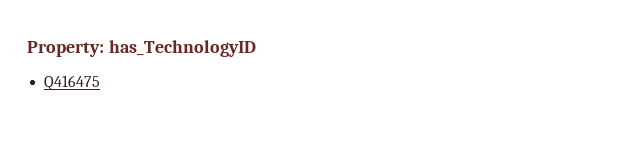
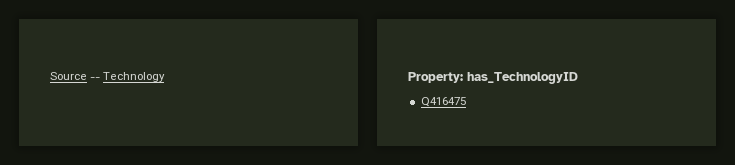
+ Source -- Technology

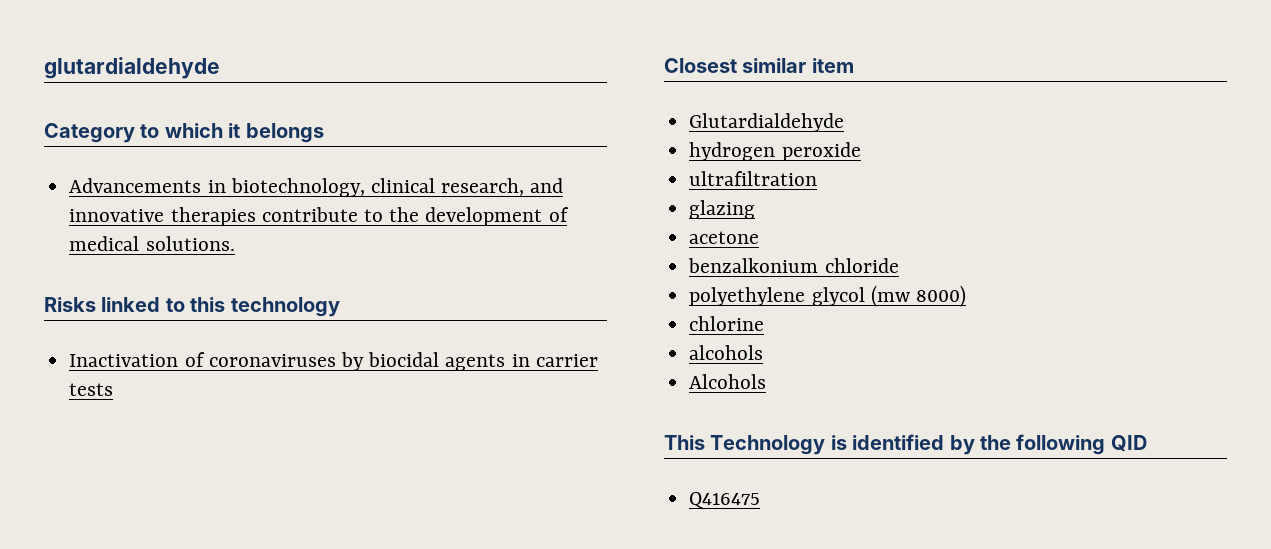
- Source -- Technology
- Property: has_TechnologyID
+ glutardialdehyde
+ Category to which it belongs
+ Advancements in biotechnology, clinical research, and innovative therapies contribute to the development of medical solutions.
+ Risks linked to this technology
+ Inactivation of coronaviruses by biocidal agents in carrier tests
+ Closest similar item
+ Glutardialdehyde
+ hydrogen peroxide
+ ultrafiltration
+ glazing
+ acetone
+ benzalkonium chloride
+ polyethylene glycol (mw 8000)
+ chlorine
+ alcohols
+ Alcohols
+ This Technology is identified by the following QID

